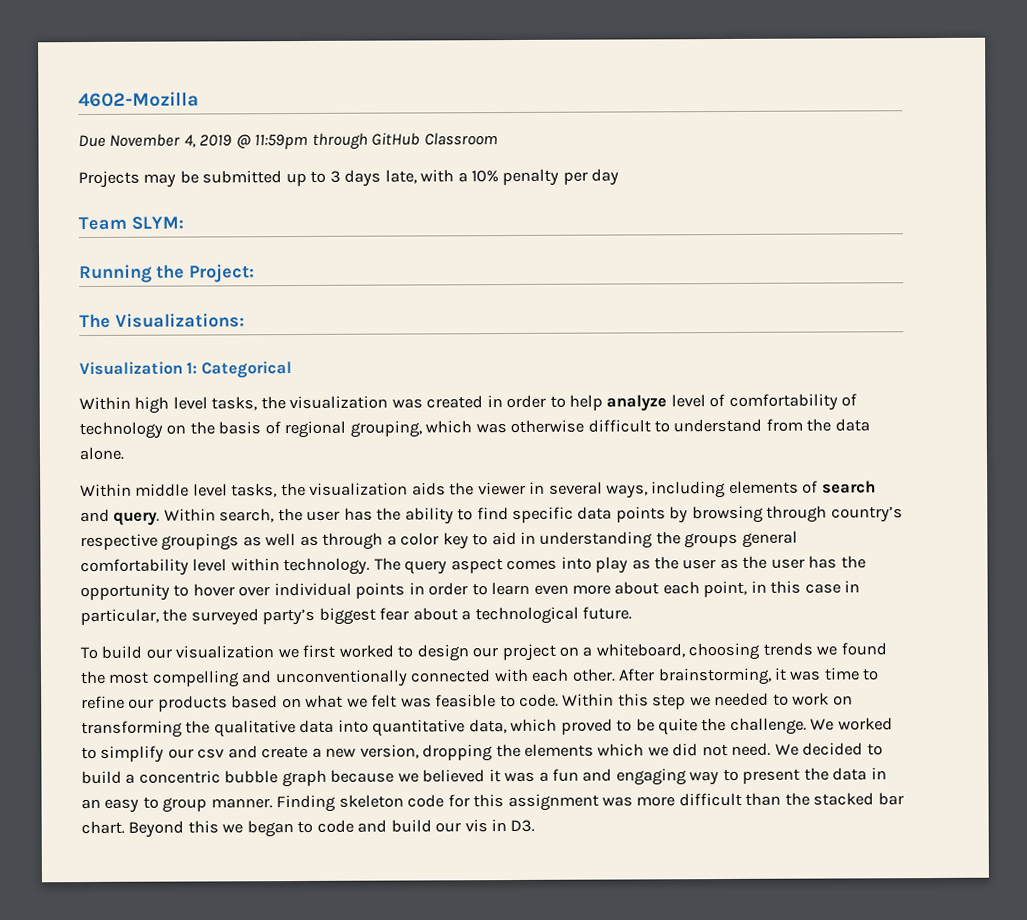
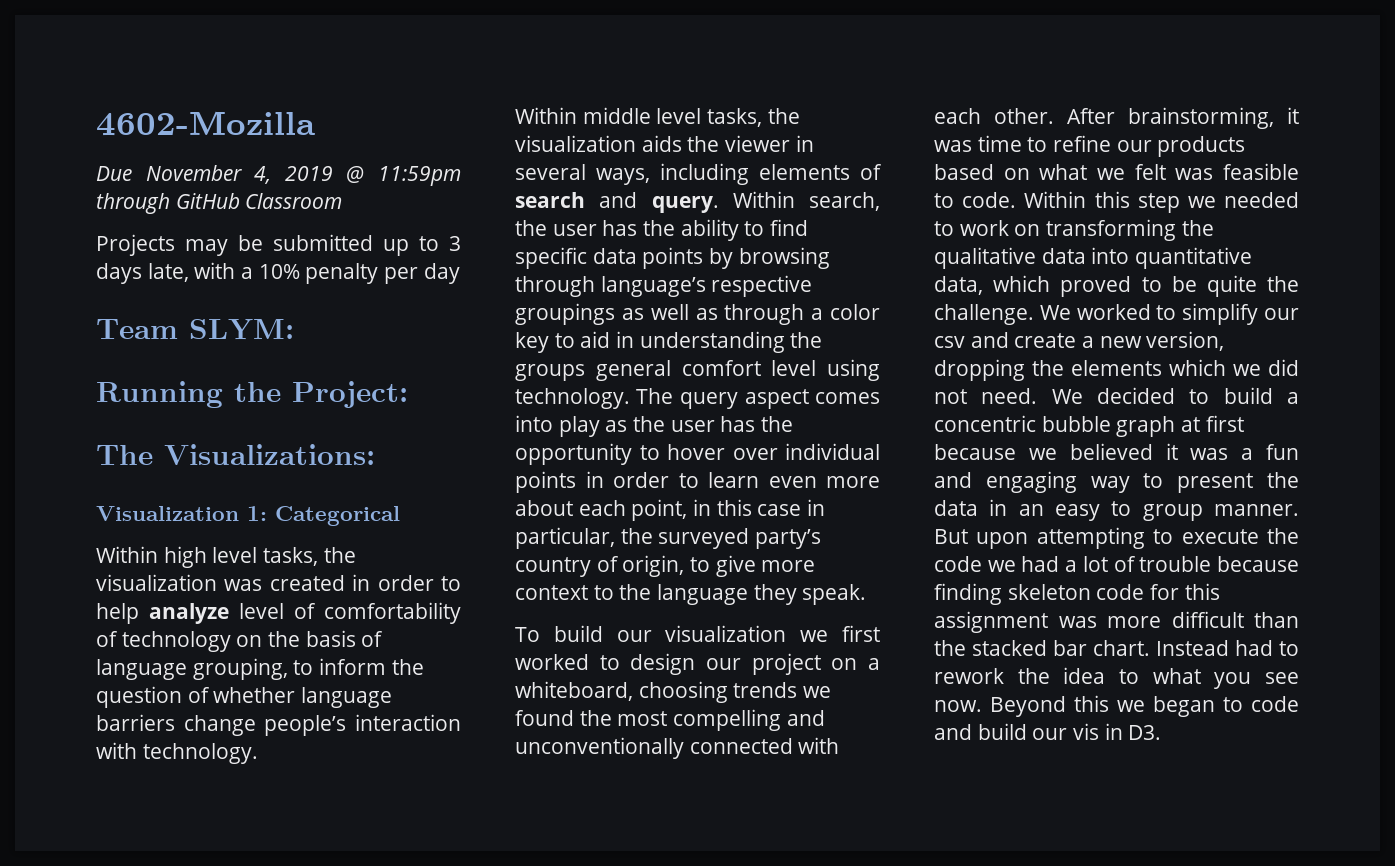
- Within high level tasks, the visualization was created in order to help analyze level of comfortability of technology on the basis of regional grouping, which was otherwise difficult to understand from the data alone.
+ Within high level tasks, the visualization was created in order to help analyze level of comfortability of technology on the basis of language grouping, to inform the question of whether language barriers change people’s interaction with technology.
- Within search, the user has the ability to find specific data points by browsing through country’s respective groupings as well as through a color key to aid in understanding the groups general comfortability level within technology.
+ Within search, the user has the ability to find specific data points by browsing through language’s respective groupings as well as through a color key to aid in understanding the groups general comfort level using technology.
- The query aspect comes into play as the user as the user has the opportunity to hover over individual points in order to learn even more about each point, in this case in particular, the surveyed party’s biggest fear about a technological future.
+ The query aspect comes into play as the user has the opportunity to hover over individual points in order to learn even more about each point, in this case in particular, the surveyed party’s country of origin, to give more context to the language they speak.
- We decided to build a concentric bubble graph because we believed it was a fun and engaging way to present the data in an easy to group manner.
+ We decided to build a concentric bubble graph at first because we believed it was a fun and engaging way to present the data in an easy to group manner.
- Finding skeleton code for this assignment was more difficult than the stacked bar chart.
+ But upon attempting to execute the code we had a lot of trouble because finding skeleton code for this assignment was more difficult than the stacked bar chart.
+ Instead had to rework the idea to what you see now.

